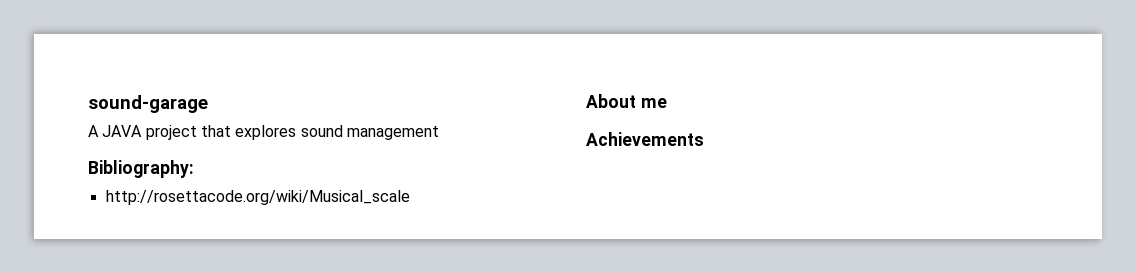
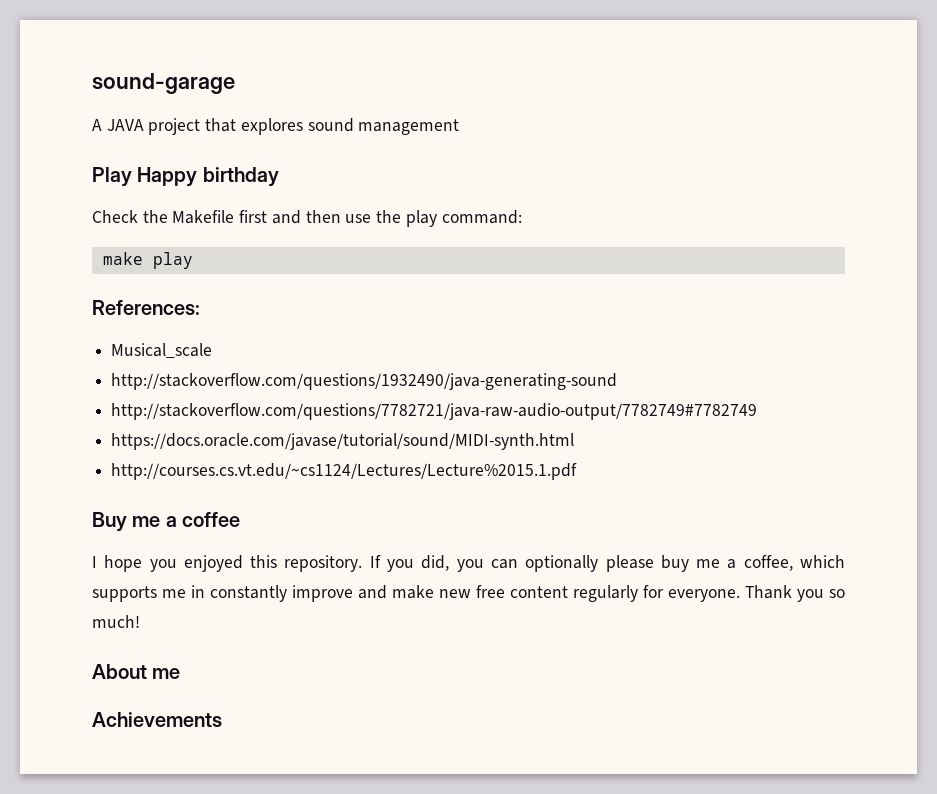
- Bibliography:
- http://rosettacode.org/wiki/Musical_scale
+ Play Happy birthday
+ Check the Makefile first and then use the play command:
+ make play
+ References:
+ Musical_scale
+ http://stackoverflow.com/questions/1932490/java-generating-sound
+ http://stackoverflow.com/questions/7782721/java-raw-audio-output/7782749#7782749
+ https://docs.oracle.com/javase/tutorial/sound/MIDI-synth.html
+ http://courses.cs.vt.edu/~cs1124/Lectures/Lecture%2015.1.pdf
+ Buy me a coffee
+ I hope you enjoyed this repository. If you did, you can optionally please buy me a coffee, which supports me in constantly improve and make new free content regularly for everyone. Thank you so much!

